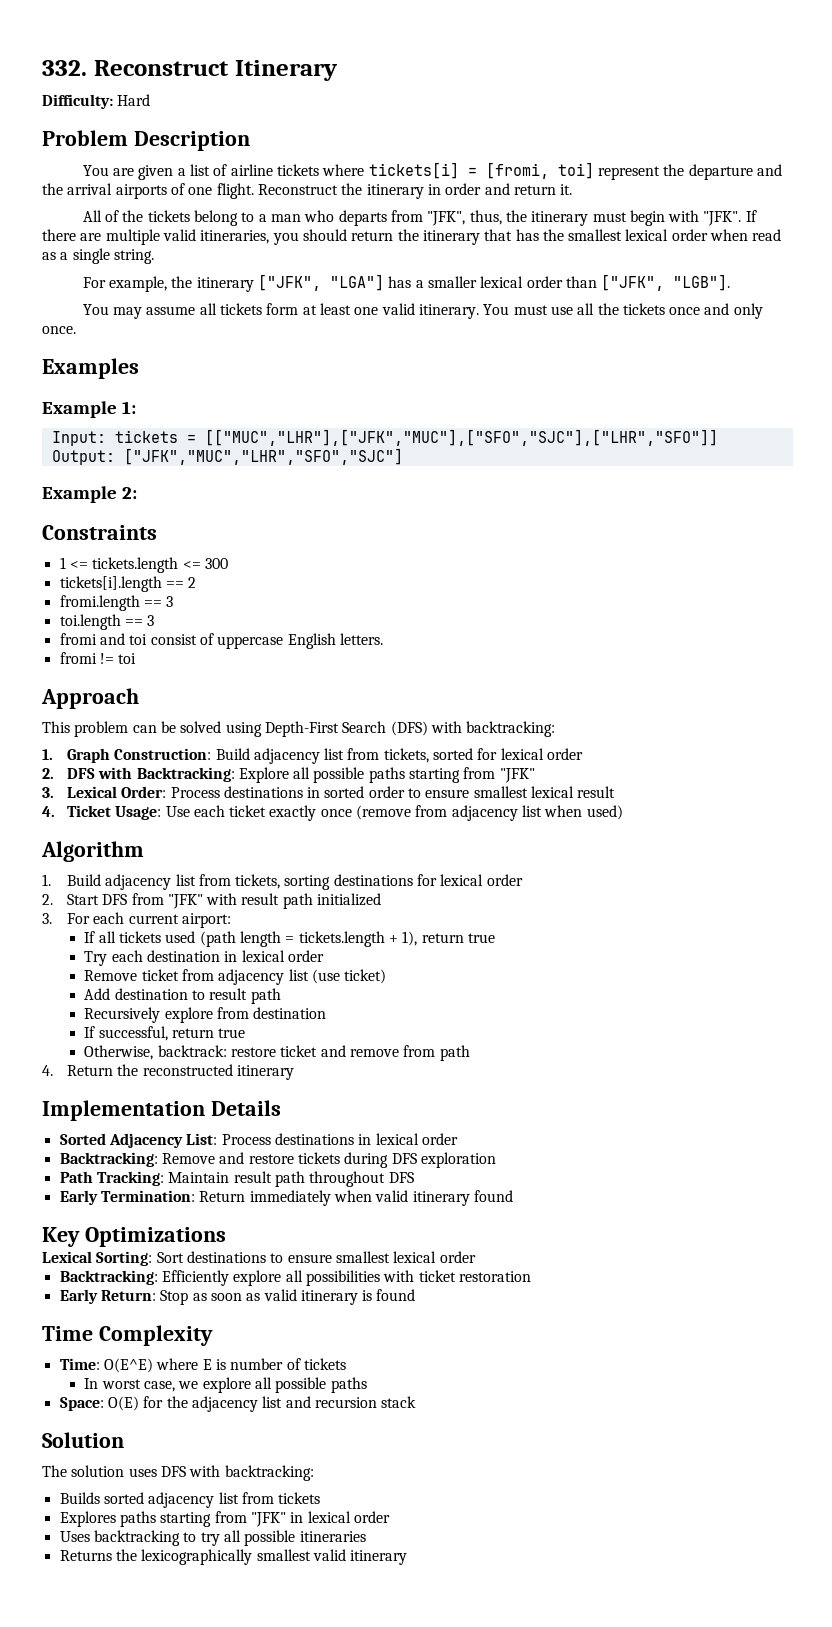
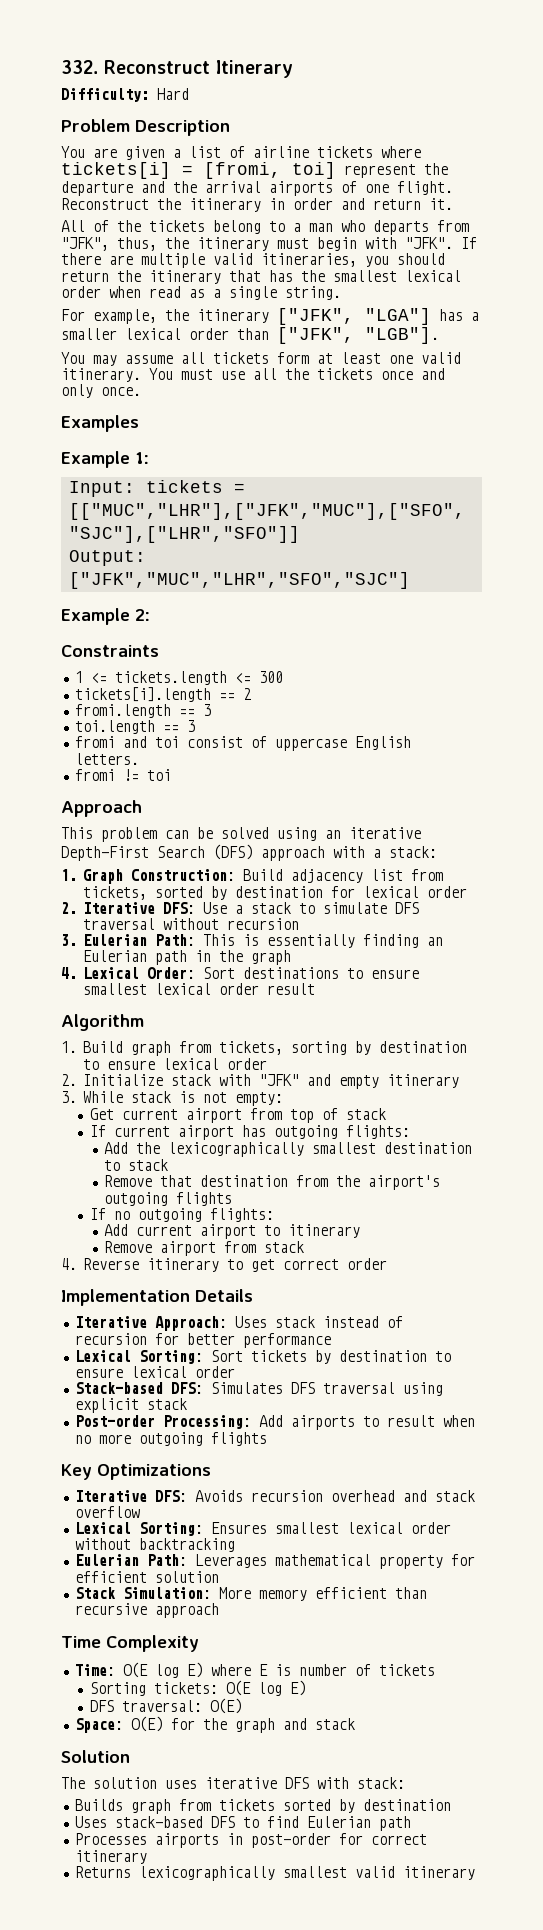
- This problem can be solved using Depth-First Search (DFS) with backtracking:
+ This problem can be solved using an iterative Depth-First Search (DFS) approach with a stack:
- 1. Graph Construction: Build adjacency list from tickets, sorted for lexical order
- 2. DFS with Backtracking: Explore all possible paths starting from "JFK"
- 3. Lexical Order: Process destinations in sorted order to ensure smallest lexical result
- 4. Ticket Usage: Use each ticket exactly once (remove from adjacency list when used)
+ 1. Graph Construction: Build adjacency list from tickets, sorted by destination for lexical order
+ 2. Iterative DFS: Use a stack to simulate DFS traversal without recursion
+ 3. Eulerian Path: This is essentially finding an Eulerian path in the graph
+ 4. Lexical Order: Sort destinations to ensure smallest lexical order result
  Algorithm
- 1. Build adjacency list from tickets, sorting destinations for lexical order
- 2. Start DFS from "JFK" with result path initialized
- 3. For each current airport:
- If all tickets used (path length = tickets.length + 1), return true
- Try each destination in lexical order
- Remove ticket from adjacency list (use ticket)
- Add destination to result path
- Recursively explore from destination
- If successful, return true
- Otherwise, backtrack: restore ticket and remove from path
- 4. Return the reconstructed itinerary
+ 1. Build graph from tickets, sorting by destination to ensure lexical order
+ 2. Initialize stack with "JFK" and empty itinerary
+ 3. While stack is not empty:
+ Get current airport from top of stack
+ If current airport has outgoing flights:
+ Add the lexicographically smallest destination to stack
+ Remove that destination from the airport's outgoing flights
+ If no outgoing flights:
+ Add current airport to itinerary
+ Remove airport from stack
+ 4. Reverse itinerary to get correct order
  Implementation Details
- Sorted Adjacency List: Process destinations in lexical order
- Backtracking: Remove and restore tickets during DFS exploration
- Path Tracking: Maintain result path throughout DFS
- Early Termination: Return immediately when valid itinerary found
+ Iterative Approach: Uses stack instead of recursion for better performance
+ Lexical Sorting: Sort tickets by destination to ensure lexical order
+ Stack-based DFS: Simulates DFS traversal using explicit stack
+ Post-order Processing: Add airports to result when no more outgoing flights
  Key Optimizations
- Lexical Sorting: Sort destinations to ensure smallest lexical order
- Backtracking: Efficiently explore all possibilities with ticket restoration
- Early Return: Stop as soon as valid itinerary is found
+ Iterative DFS: Avoids recursion overhead and stack overflow
+ Lexical Sorting: Ensures smallest lexical order without backtracking
+ Eulerian Path: Leverages mathematical property for efficient solution
+ Stack Simulation: More memory efficient than recursive approach
- Time: O(E^E) where E is number of tickets
+ Time: O(E log E) where E is number of tickets
- In worst case, we explore all possible paths
+ Sorting tickets: O(E log E)
+ DFS traversal: O(E)
- Space: O(E) for the adjacency list and recursion stack
+ Space: O(E) for the graph and stack
- The solution uses DFS with backtracking:
+ The solution uses iterative DFS with stack:
- Builds sorted adjacency list from tickets
- Explores paths starting from "JFK" in lexical order
- Uses backtracking to try all possible itineraries
+ Builds graph from tickets sorted by destination
+ Uses stack-based DFS to find Eulerian path
+ Processes airports in post-order for correct itinerary
- Returns the lexicographically smallest valid itinerary
+ Returns lexicographically smallest valid itinerary

